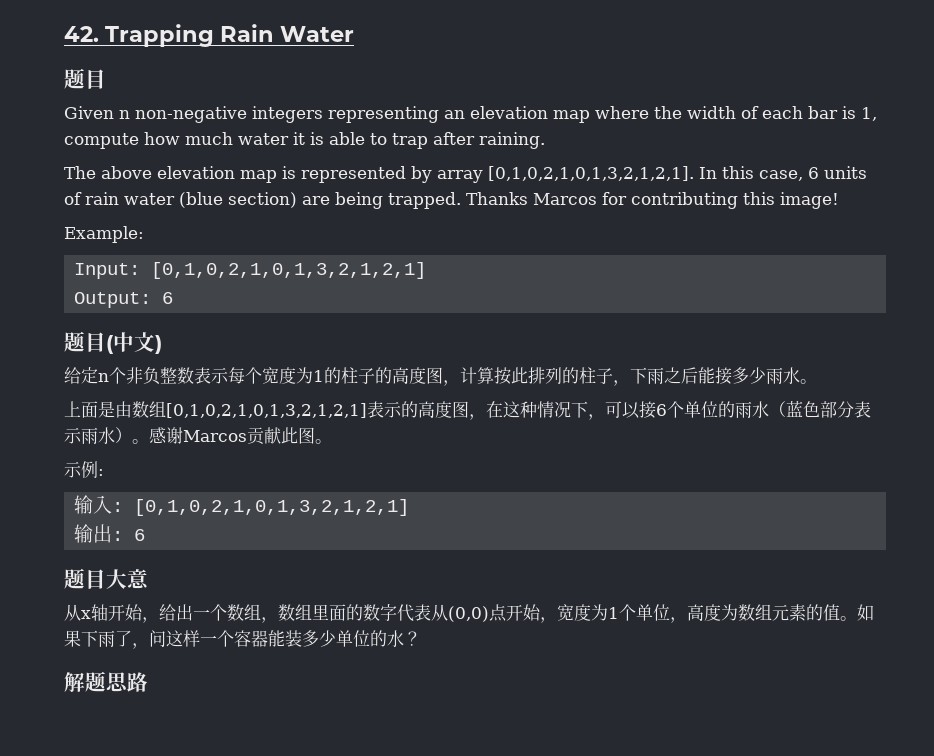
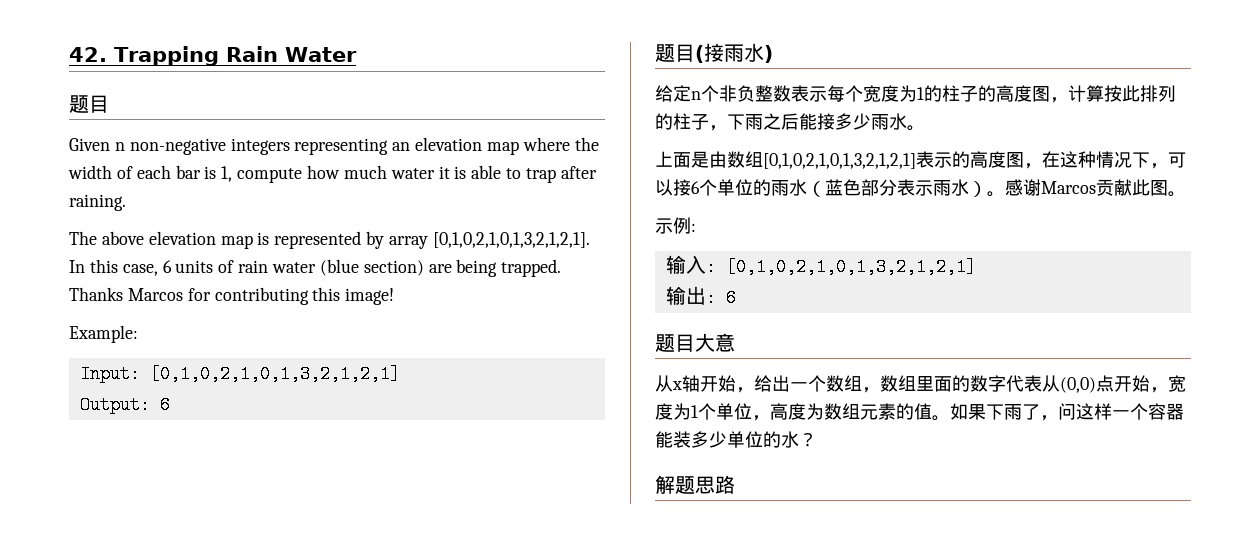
- 题目(中文)
+ 题目(接雨水)

